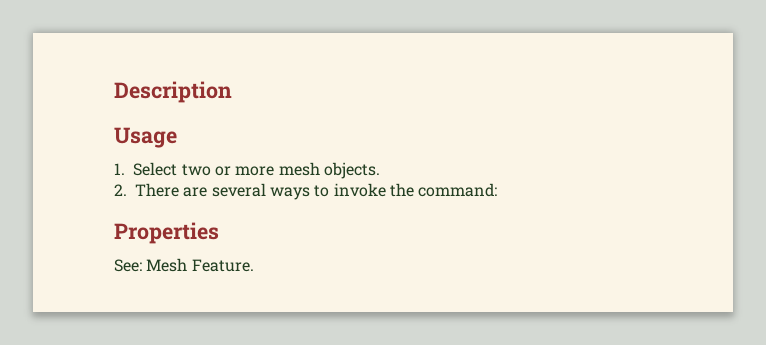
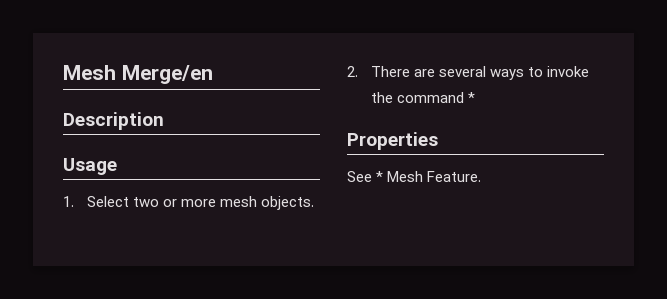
+ Mesh Merge/en
- 2. There are several ways to invoke the command:
+ 2. There are several ways to invoke the command *
- See: Mesh Feature.
+ See * Mesh Feature.

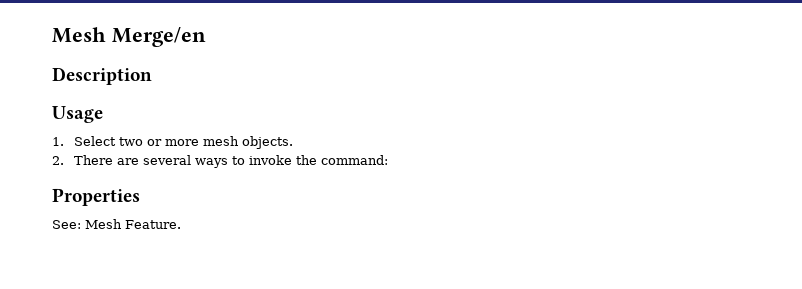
- 2. There are several ways to invoke the command *
+ 2. There are several ways to invoke the command:
- See * Mesh Feature.
+ See: Mesh Feature.

